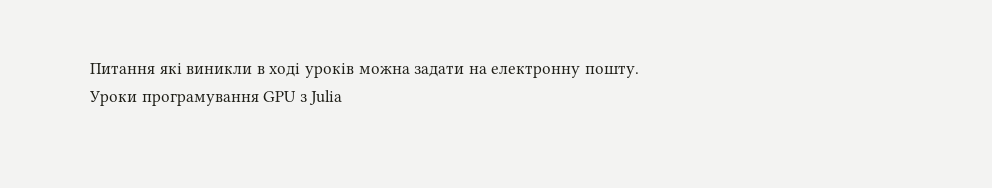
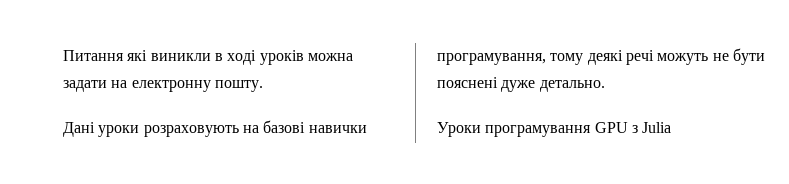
+ Дані уроки розраховують на базові навички програмування, тому деякі речі можуть не бути пояснені дуже детально.

